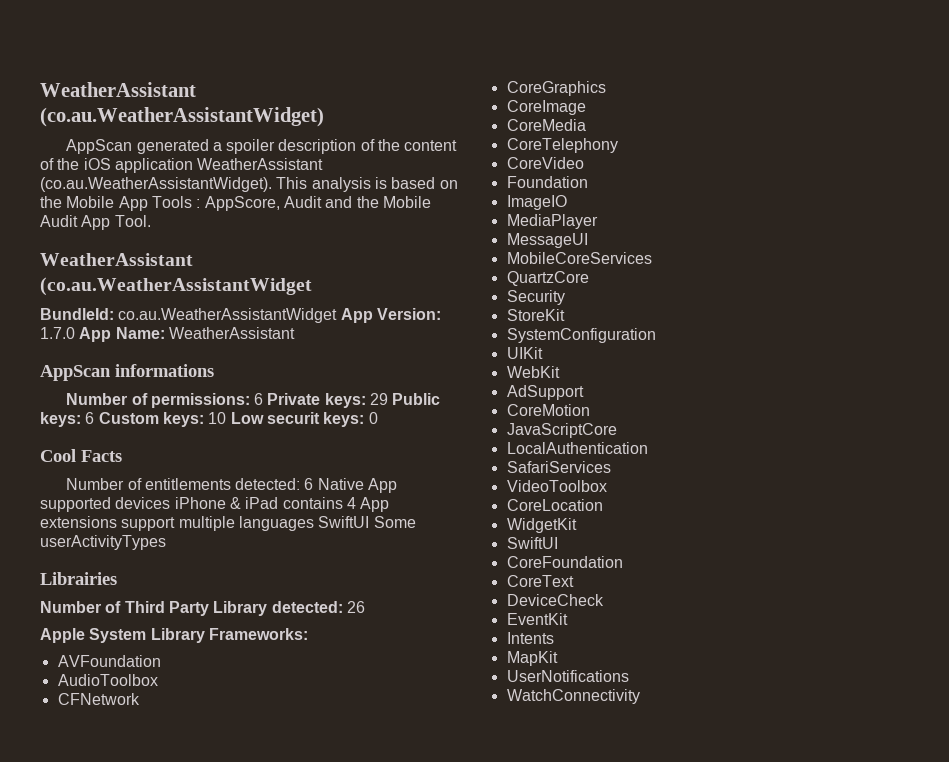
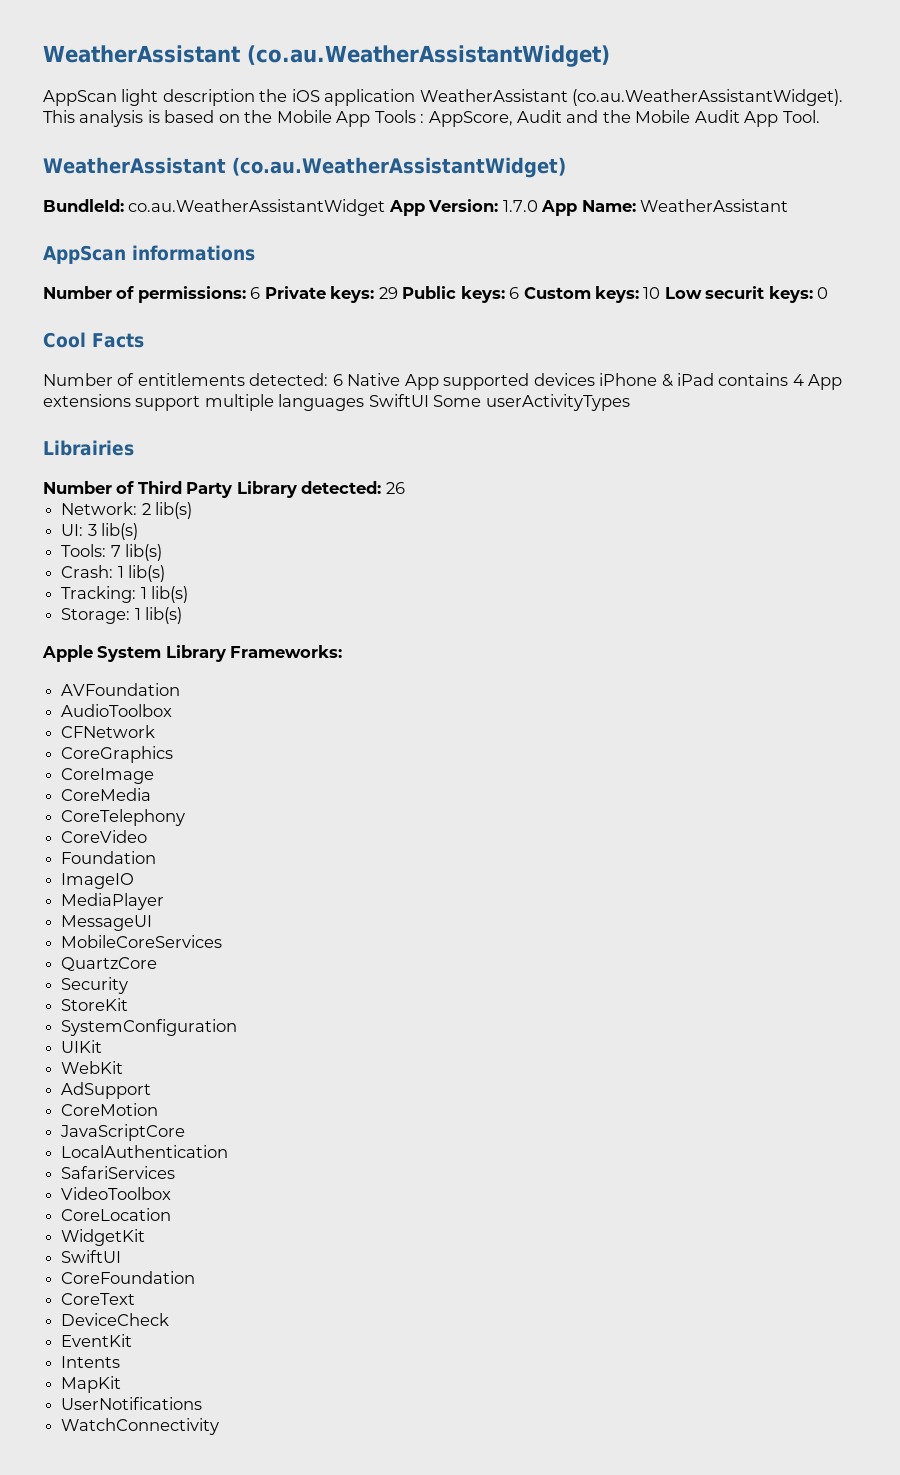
- AppScan generated a spoiler description of the content of the iOS application WeatherAssistant (co.au.WeatherAssistantWidget). This analysis is based on the Mobile App Tools : AppScore, Audit and the Mobile Audit App Tool.
- WeatherAssistant (co.au.WeatherAssistantWidget
+ AppScan light description the iOS application WeatherAssistant (co.au.WeatherAssistantWidget). This analysis is based on the Mobile App Tools : AppScore, Audit and the Mobile Audit App Tool.
+ WeatherAssistant (co.au.WeatherAssistantWidget)
+ Network: 2 lib(s)
+ UI: 3 lib(s)
+ Tools: 7 lib(s)
+ Crash: 1 lib(s)
+ Tracking: 1 lib(s)
+ Storage: 1 lib(s)

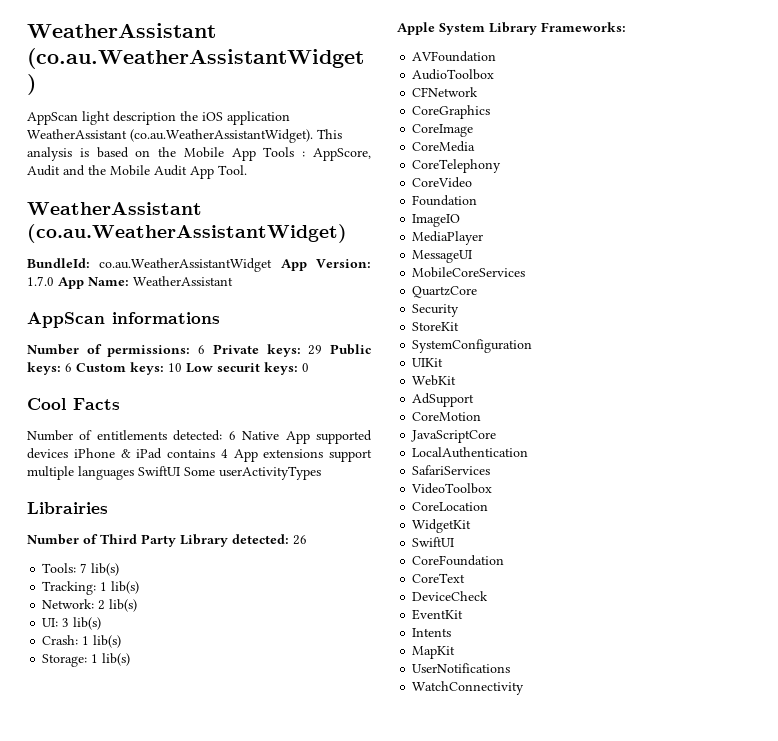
+ Tools: 7 lib(s)
+ Tracking: 1 lib(s)
- Tools: 7 lib(s)
- Tracking: 1 lib(s)

